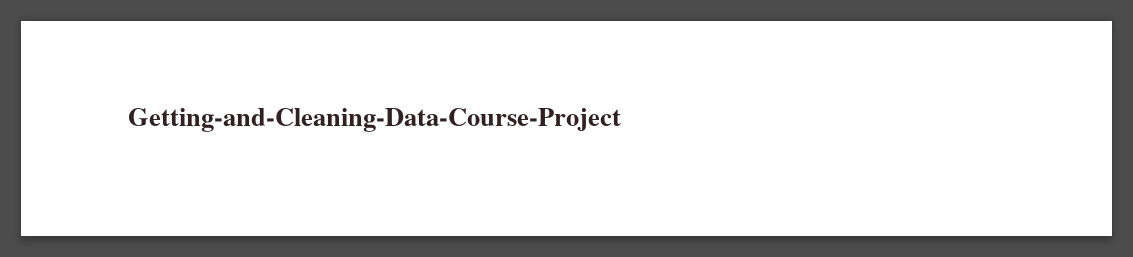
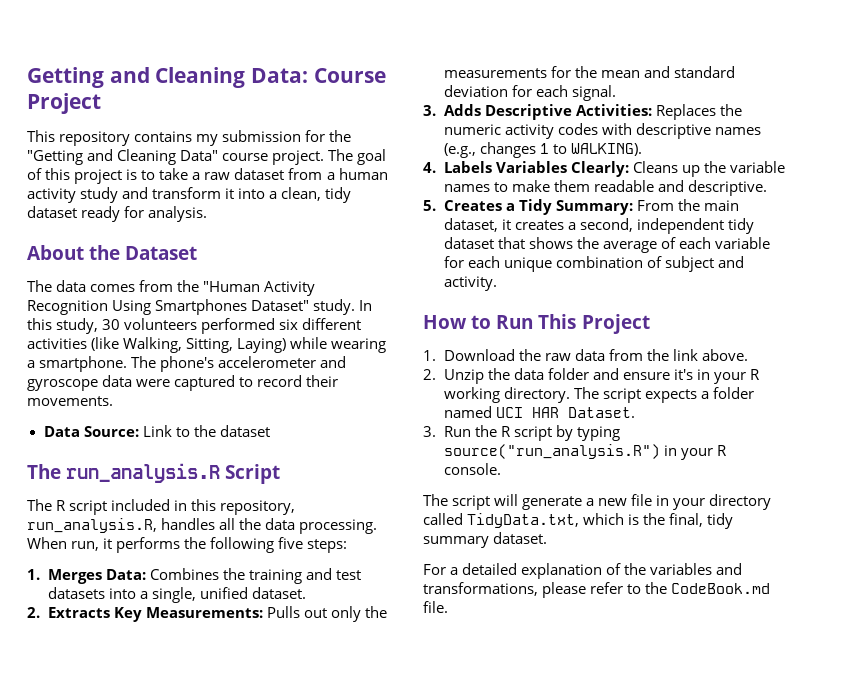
- Getting-and-Cleaning-Data-Course-Project
+ Getting and Cleaning Data: Course Project
+ This repository contains my submission for the "Getting and Cleaning Data" course project. The goal of this project is to take a raw dataset from a human activity study and transform it into a clean, tidy dataset ready for analysis.
+ About the Dataset
+ The data comes from the "Human Activity Recognition Using Smartphones Dataset" study. In this study, 30 volunteers performed six different activities (like Walking, Sitting, Laying) while wearing a smartphone. The phone's accelerometer and gyroscope data were captured to record their movements.
+ Data Source: Link to the dataset
+ The run_analysis.R Script
+ The R script included in this repository, run_analysis.R, handles all the data processing. When run, it performs the following five steps:
+ 1. Merges Data: Combines the training and test datasets into a single, unified dataset.
+ 2. Extracts Key Measurements: Pulls out only the measurements for the mean and standard deviation for each signal.
+ 3. Adds Descriptive Activities: Replaces the numeric activity codes with descriptive names (e.g., changes 1 to WALKING).
+ 4. Labels Variables Clearly: Cleans up the variable names to make them readable and descriptive.
+ 5. Creates a Tidy Summary: From the main dataset, it creates a second, independent tidy dataset that shows the average of each variable for each unique combination of subject and activity.
+ How to Run This Project
+ 1. Download the raw data from the link above.
+ 2. Unzip the data folder and ensure it's in your R working directory. The script expects a folder named UCI HAR Dataset.
+ 3. Run the R script by typing source("run_analysis.R") in your R console.
+ The script will generate a new file in your directory called TidyData.txt, which is the final, tidy summary dataset.
+ For a detailed explanation of the variables and transformations, please refer to the CodeBook.md file.

